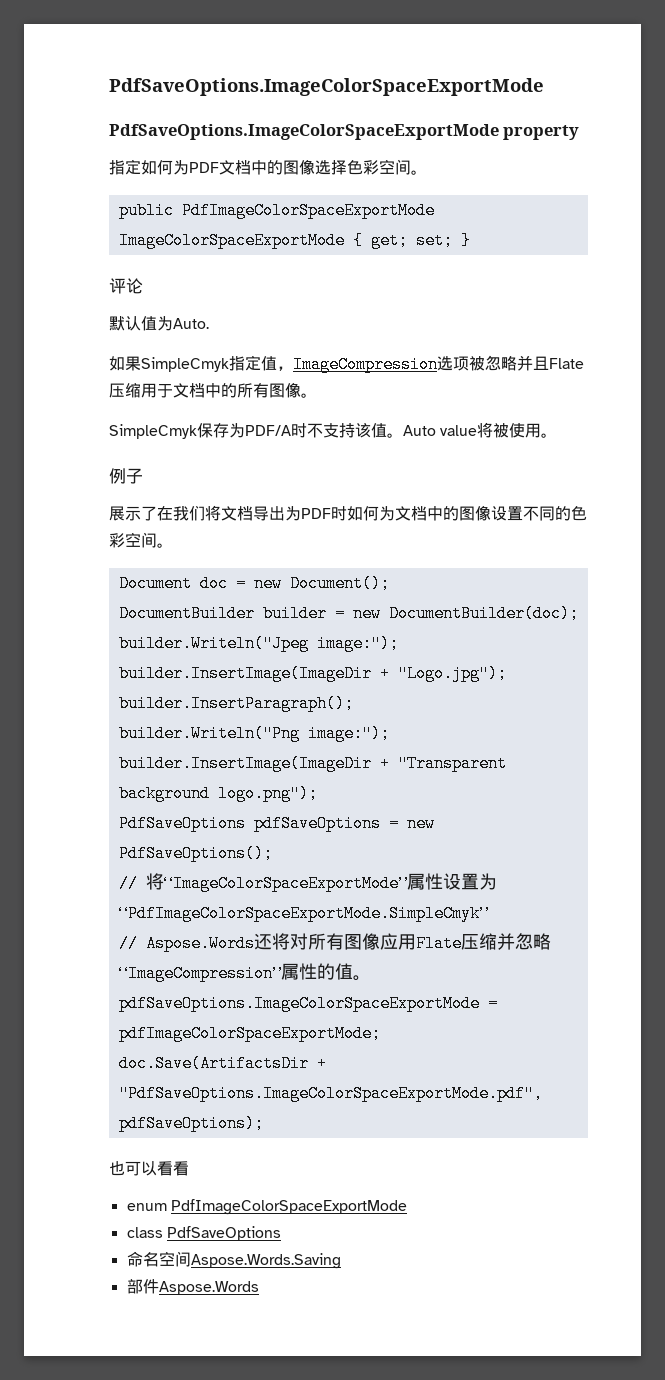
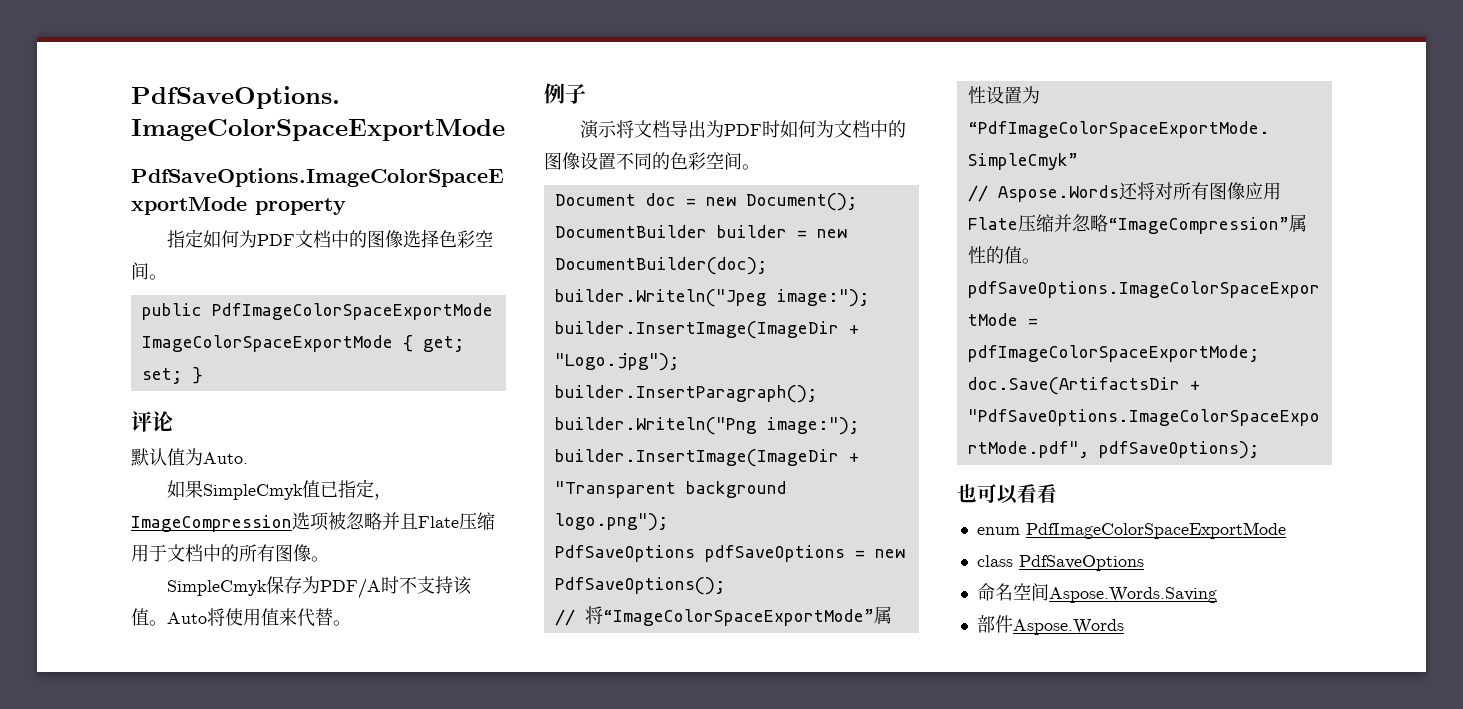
- 如果SimpleCmyk指定值，ImageCompression选项被忽略并且Flate压缩用于文档中的所有图像。
+ 如果SimpleCmyk值已指定，ImageCompression选项被忽略并且Flate压缩用于文档中的所有图像。
- Auto value将被使用。
+ Auto将使用值来代替。
- 展示了在我们将文档导出为PDF时如何为文档中的图像设置不同的色彩空间。
+ 演示将文档导出为PDF时如何为文档中的图像设置不同的色彩空间。

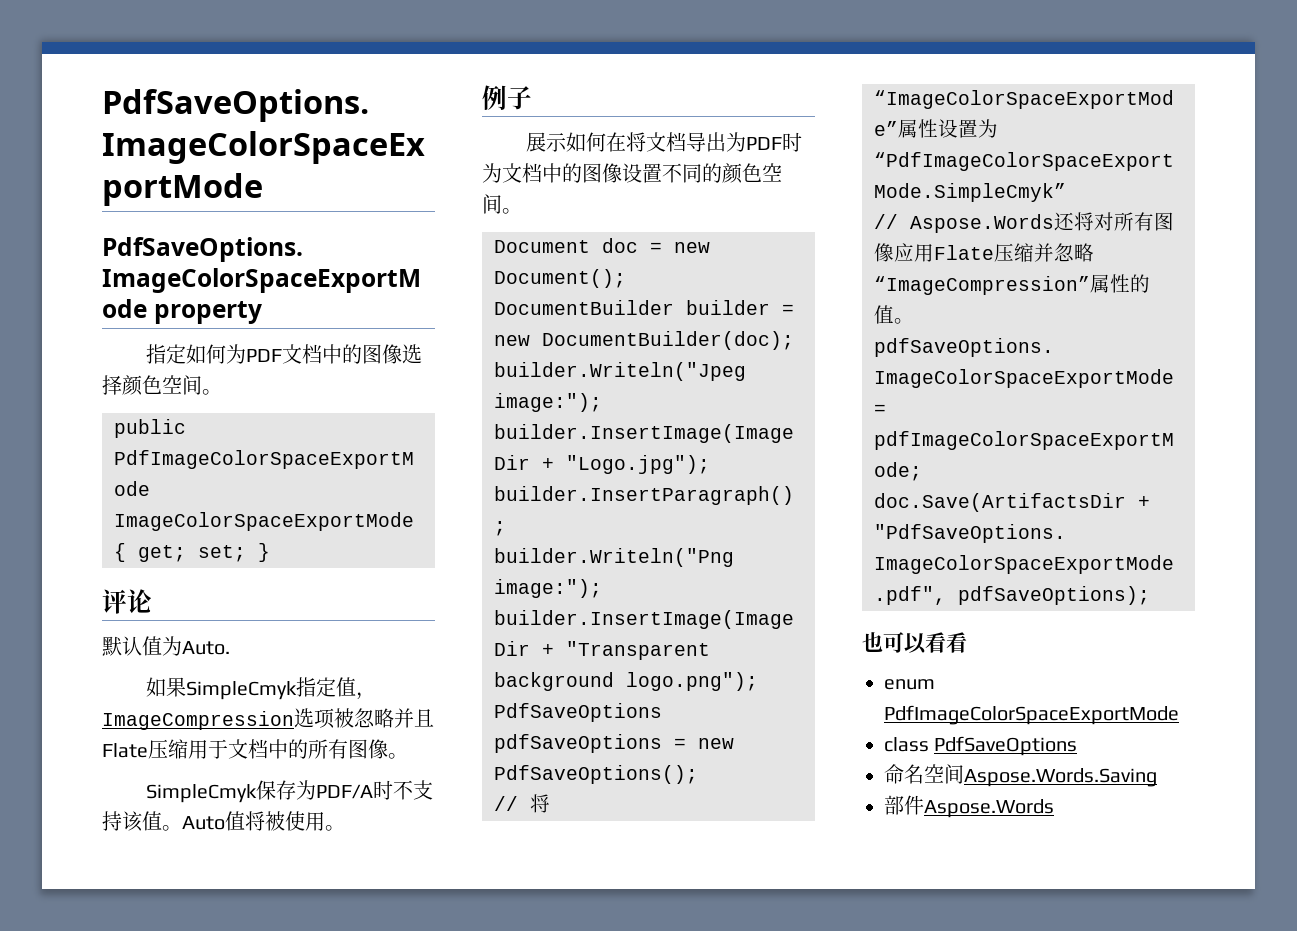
- 指定如何为PDF文档中的图像选择色彩空间。
+ 指定如何为PDF文档中的图像选择颜色空间。
- 如果SimpleCmyk值已指定，ImageCompression选项被忽略并且Flate压缩用于文档中的所有图像。
+ 如果SimpleCmyk指定值，ImageCompression选项被忽略并且Flate压缩用于文档中的所有图像。
- Auto将使用值来代替。
+ Auto值将被使用。
- 演示将文档导出为PDF时如何为文档中的图像设置不同的色彩空间。
+ 展示如何在将文档导出为PDF时为文档中的图像设置不同的颜色空间。

